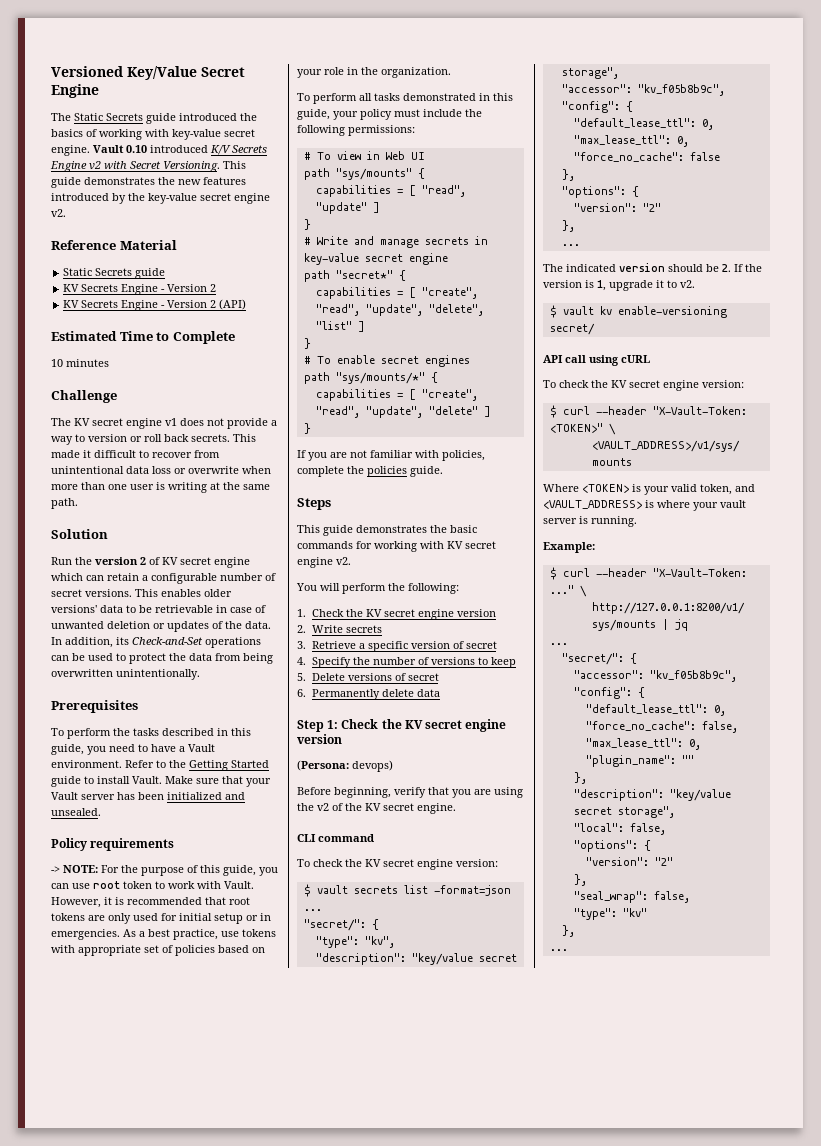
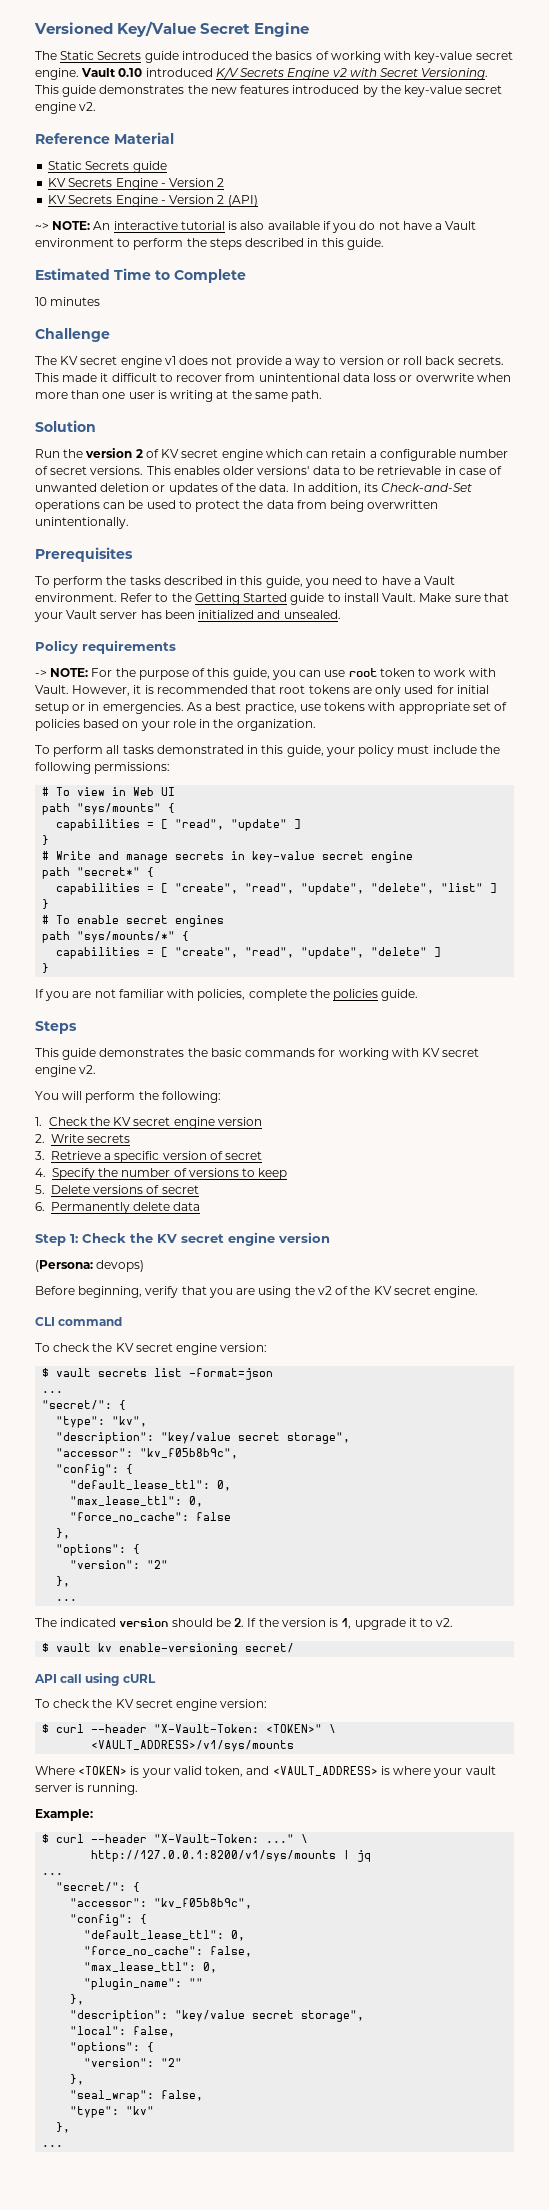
+ ~> NOTE: An interactive tutorial is also available if you do not have a Vault environment to perform the steps described in this guide.

